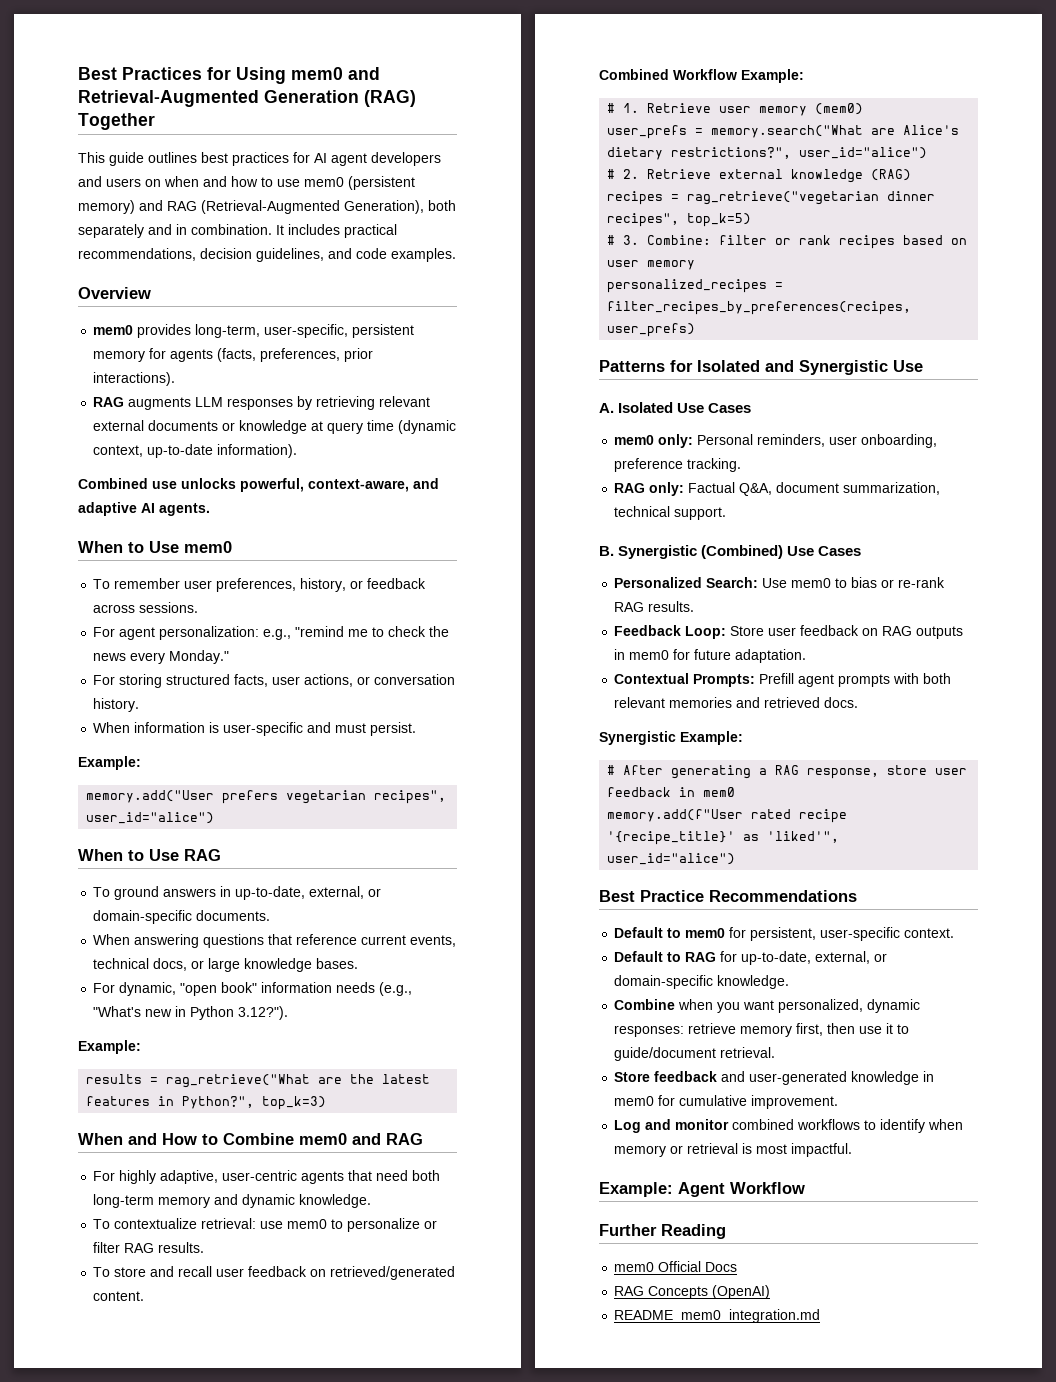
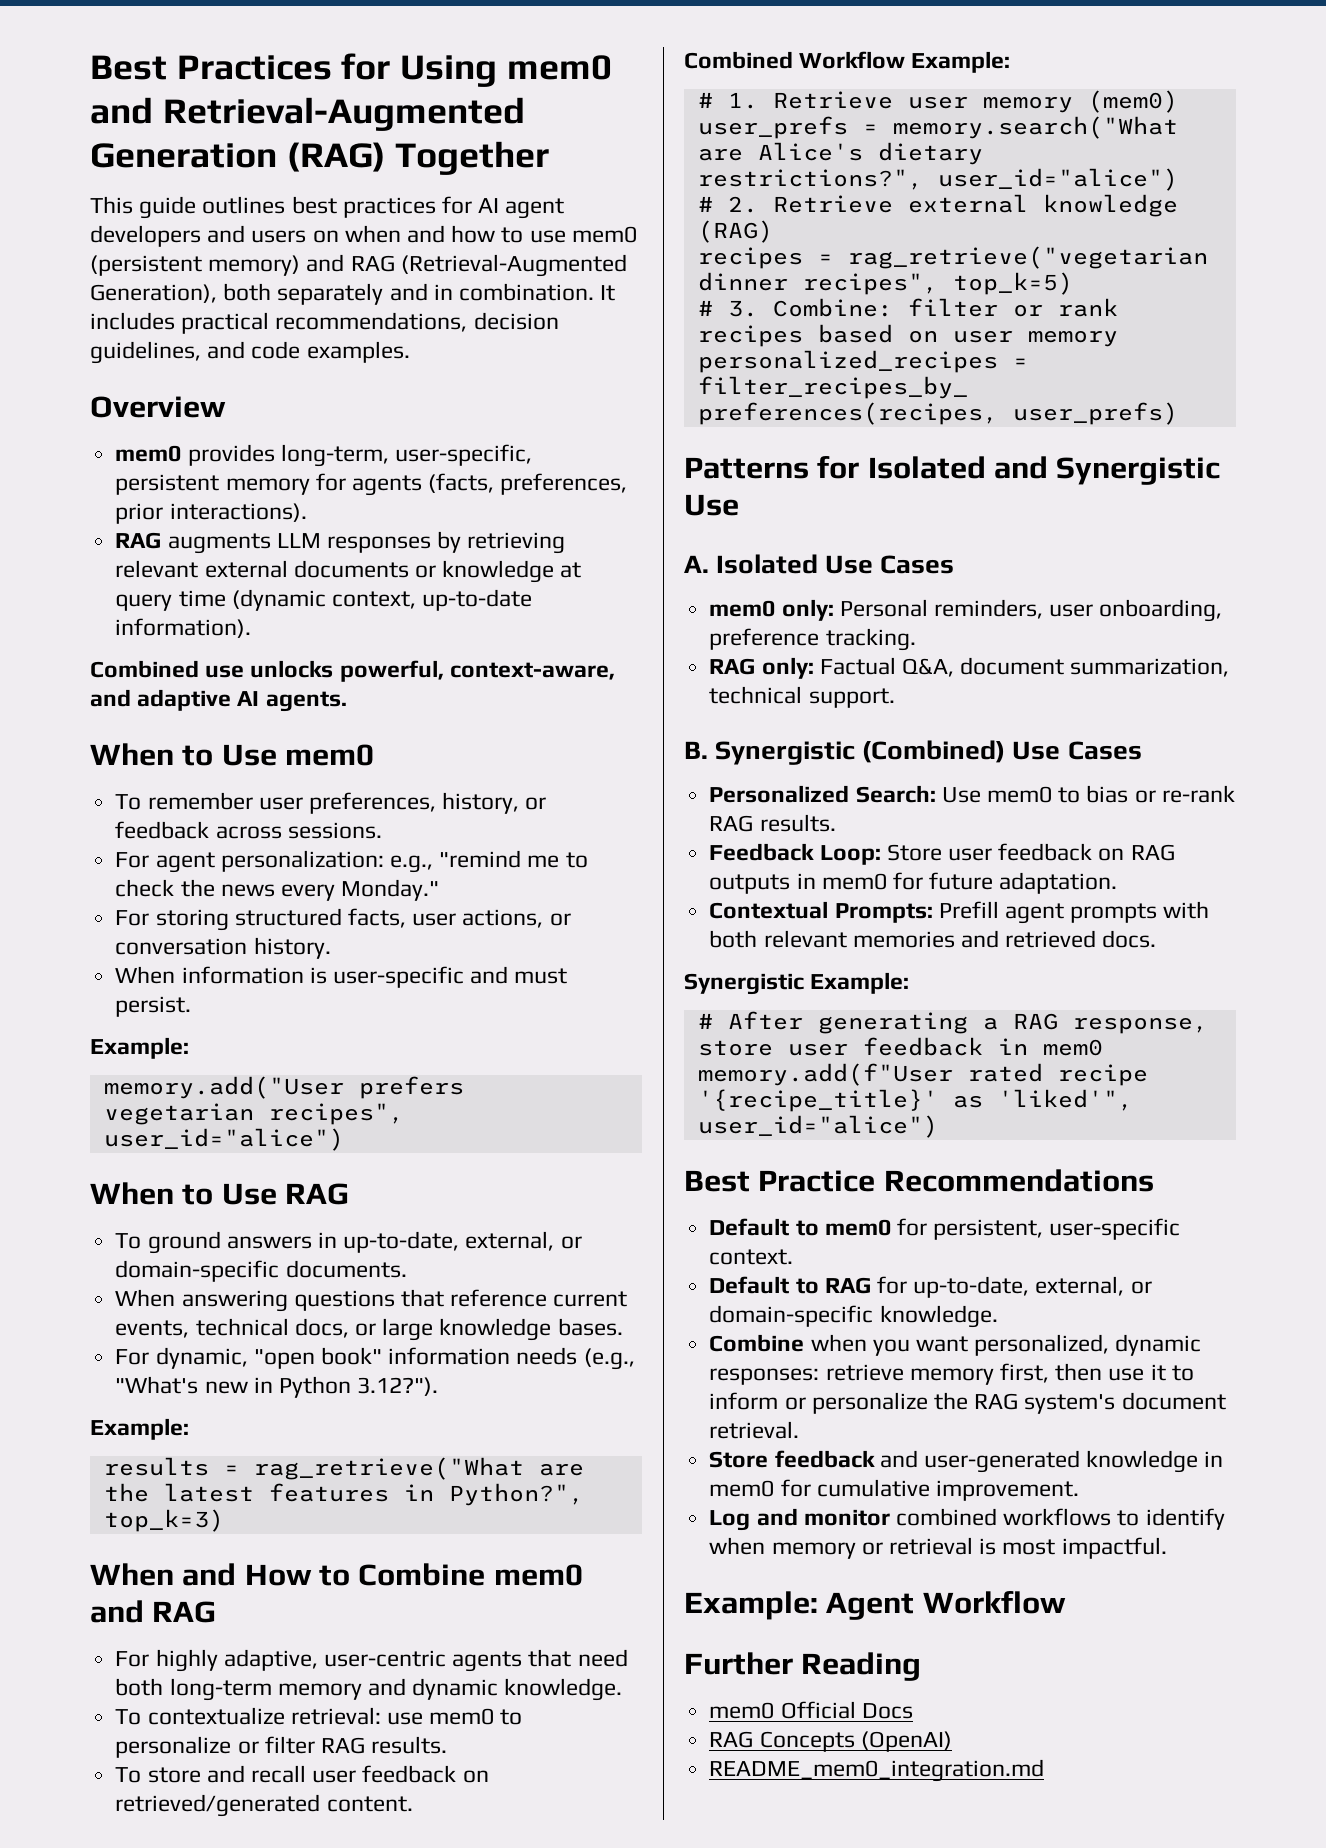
- Combine when you want personalized, dynamic responses: retrieve memory first, then use it to guide/document retrieval.
+ Combine when you want personalized, dynamic responses: retrieve memory first, then use it to inform or personalize the RAG system's document retrieval.

